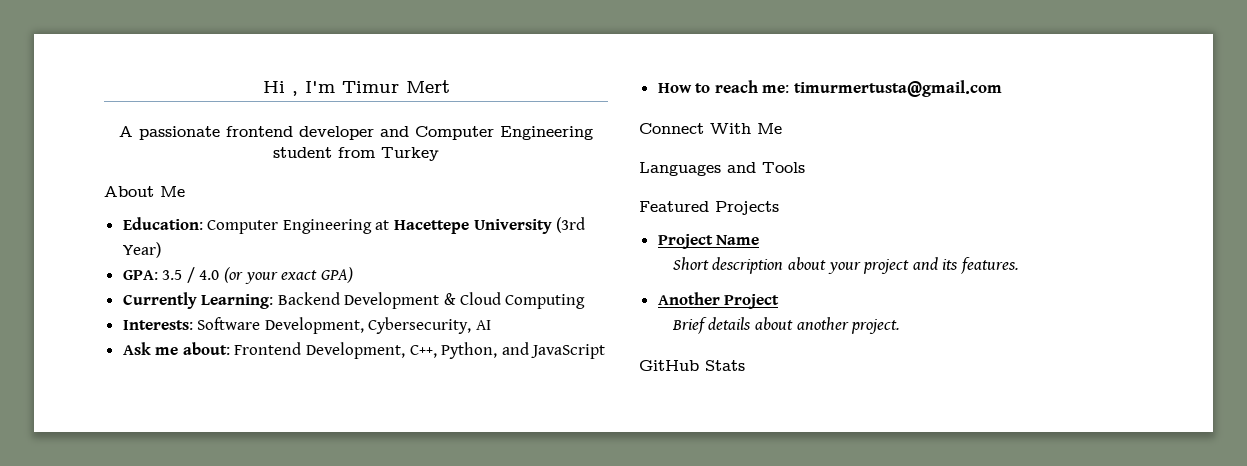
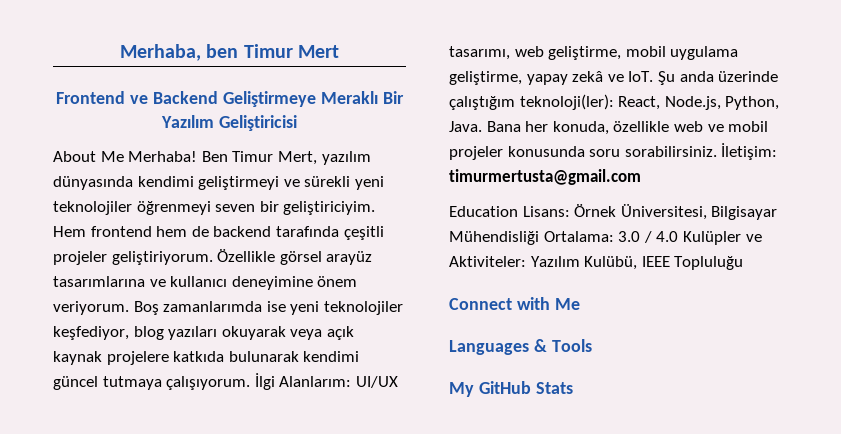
- Hi , I'm Timur Mert
+ Merhaba, ben Timur Mert
- A passionate frontend developer and Computer Engineering student from Turkey
- About Me
- Education: Computer Engineering at Hacettepe University (3rd Year)
- GPA: 3.5 / 4.0 (or your exact GPA)
- Currently Learning: Backend Development & Cloud Computing
- Interests: Software Development, Cybersecurity, AI
- Ask me about: Frontend Development, C++, Python, and JavaScript
- How to reach me: timurmertusta@gmail.com
+ Frontend ve Backend Geliştirmeye Meraklı Bir Yazılım Geliştiricisi
+ About Me Merhaba! Ben Timur Mert, yazılım dünyasında kendimi geliştirmeyi ve sürekli yeni teknolojiler öğrenmeyi seven bir geliştiriciyim. Hem frontend hem de backend tarafında çeşitli projeler geliştiriyorum. Özellikle görsel arayüz tasarımlarına ve kullanıcı deneyimine önem veriyorum. Boş zamanlarımda ise yeni teknolojiler keşfediyor, blog yazıları okuyarak veya açık kaynak projelere katkıda bulunarak kendimi güncel tutmaya çalışıyorum. İlgi Alanlarım: UI/UX tasarımı, web geliştirme, mobil uygulama geliştirme, yapay zekâ ve IoT. Şu anda üzerinde çalıştığım teknoloji(ler): React, Node.js, Python, Java. Bana her konuda, özellikle web ve mobil projeler konusunda soru sorabilirsiniz. İletişim: timurmertusta@gmail.com
+ Education Lisans: Örnek Üniversitesi, Bilgisayar Mühendisliği Ortalama: 3.0 / 4.0 Kulüpler ve Aktiviteler: Yazılım Kulübü, IEEE Topluluğu
- Connect With Me
+ Connect with Me
- Languages and Tools
+ Languages & Tools
- Featured Projects
- Project Name
- Short description about your project and its features.
- Another Project
- Brief details about another project.
- GitHub Stats
+ My GitHub Stats

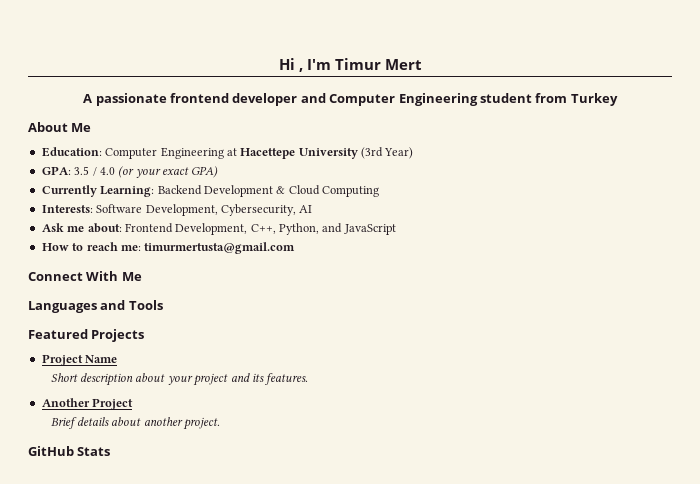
- Merhaba, ben Timur Mert
+ Hi , I'm Timur Mert
- Frontend ve Backend Geliştirmeye Meraklı Bir Yazılım Geliştiricisi
- About Me Merhaba! Ben Timur Mert, yazılım dünyasında kendimi geliştirmeyi ve sürekli yeni teknolojiler öğrenmeyi seven bir geliştiriciyim. Hem frontend hem de backend tarafında çeşitli projeler geliştiriyorum. Özellikle görsel arayüz tasarımlarına ve kullanıcı deneyimine önem veriyorum. Boş zamanlarımda ise yeni teknolojiler keşfediyor, blog yazıları okuyarak veya açık kaynak projelere katkıda bulunarak kendimi güncel tutmaya çalışıyorum. İlgi Alanlarım: UI/UX tasarımı, web geliştirme, mobil uygulama geliştirme, yapay zekâ ve IoT. Şu anda üzerinde çalıştığım teknoloji(ler): React, Node.js, Python, Java. Bana her konuda, özellikle web ve mobil projeler konusunda soru sorabilirsiniz. İletişim: timurmertusta@gmail.com
- Education Lisans: Örnek Üniversitesi, Bilgisayar Mühendisliği Ortalama: 3.0 / 4.0 Kulüpler ve Aktiviteler: Yazılım Kulübü, IEEE Topluluğu
+ A passionate frontend developer and Computer Engineering student from Turkey
+ About Me
+ Education: Computer Engineering at Hacettepe University (3rd Year)
+ GPA: 3.5 / 4.0 (or your exact GPA)
+ Currently Learning: Backend Development & Cloud Computing
+ Interests: Software Development, Cybersecurity, AI
+ Ask me about: Frontend Development, C++, Python, and JavaScript
+ How to reach me: timurmertusta@gmail.com
- Connect with Me
+ Connect With Me
- Languages & Tools
+ Languages and Tools
- My GitHub Stats
+ Featured Projects
+ Project Name
+ Short description about your project and its features.
+ Another Project
+ Brief details about another project.
+ GitHub Stats

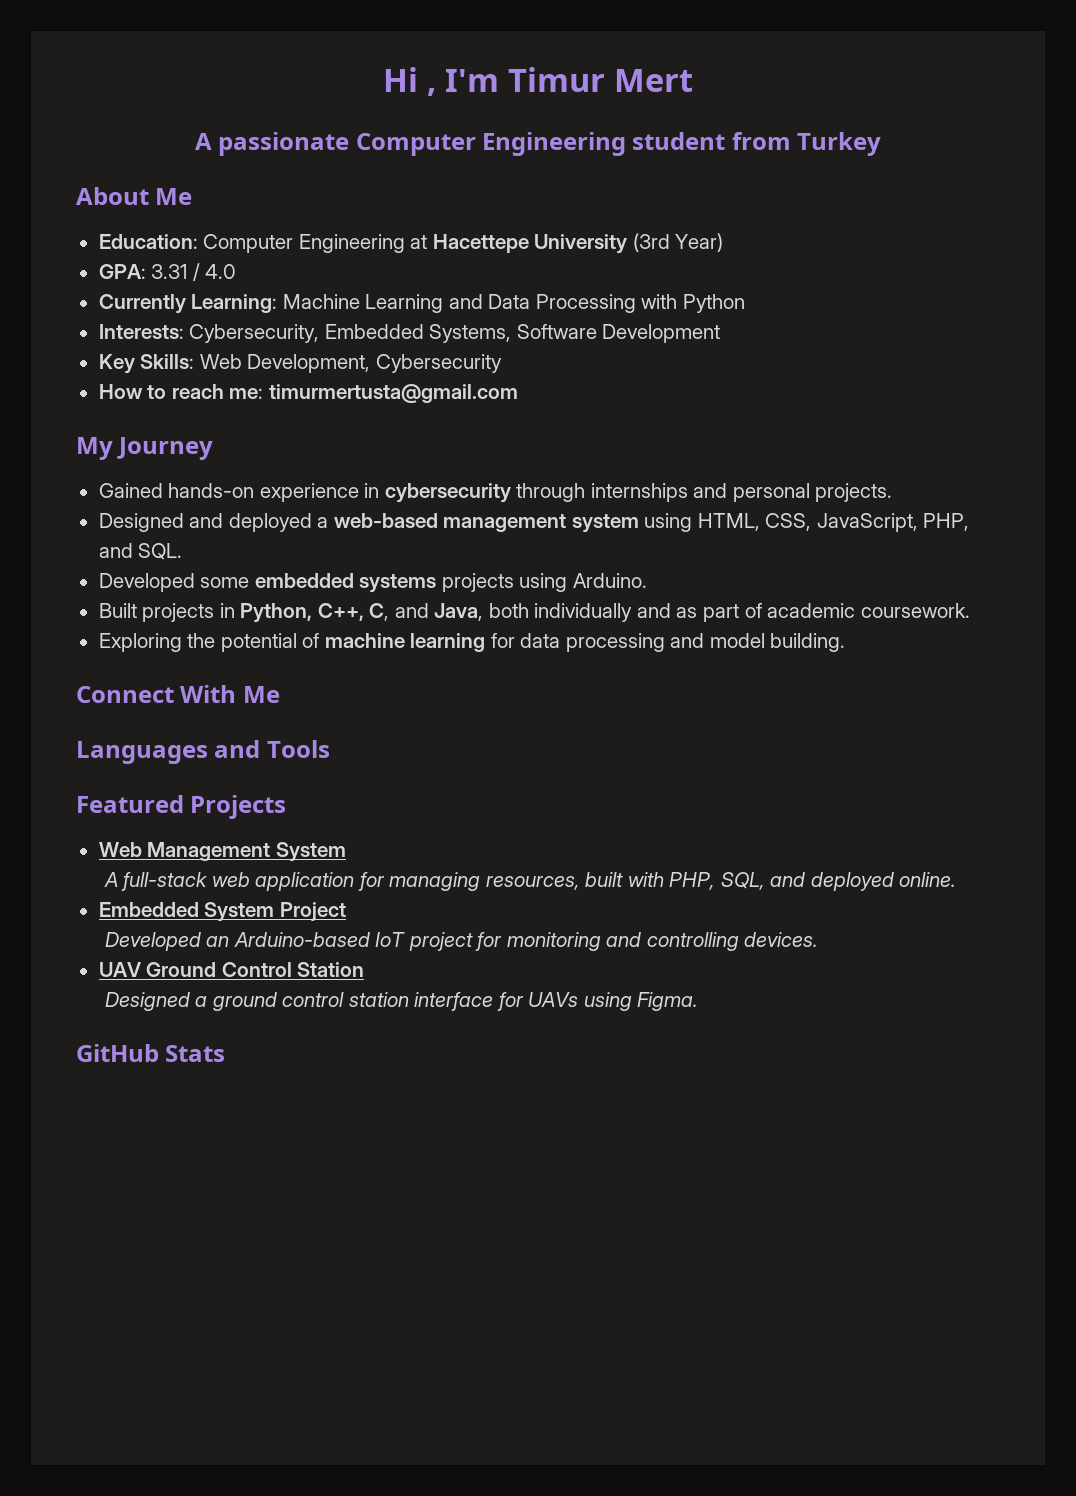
- A passionate frontend developer and Computer Engineering student from Turkey
+ A passionate Computer Engineering student from Turkey
- GPA: 3.5 / 4.0 (or your exact GPA)
- Currently Learning: Backend Development & Cloud Computing
- Interests: Software Development, Cybersecurity, AI
- Ask me about: Frontend Development, C++, Python, and JavaScript
+ GPA: 3.31 / 4.0
+ Currently Learning: Machine Learning and Data Processing with Python
+ Interests: Cybersecurity, Embedded Systems, Software Development
+ Key Skills: Web Development, Cybersecurity
+ My Journey
+ Gained hands-on experience in cybersecurity through internships and personal projects.
+ Designed and deployed a web-based management system using HTML, CSS, JavaScript, PHP, and SQL.
+ Developed some embedded systems projects using Arduino.
+ Built projects in Python, C++, C, and Java, both individually and as part of academic coursework.
+ Exploring the potential of machine learning for data processing and model building.
- Project Name
- Short description about your project and its features.
- Another Project
- Brief details about another project.
+ Web Management System
+ A full-stack web application for managing resources, built with PHP, SQL, and deployed online.
+ Embedded System Project
+ Developed an Arduino-based IoT project for monitoring and controlling devices.
+ UAV Ground Control Station
+ Designed a ground control station interface for UAVs using Figma.

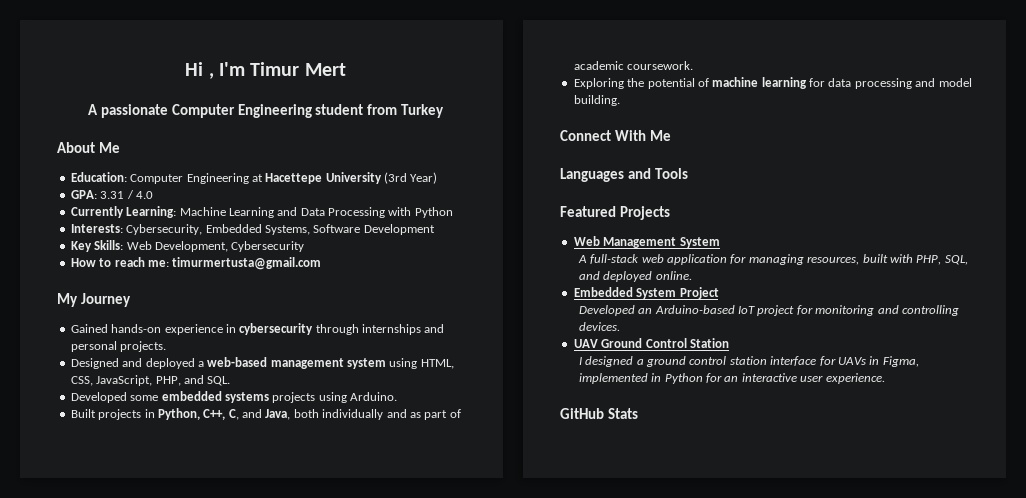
- Designed a ground control station interface for UAVs using Figma.
+ I designed a ground control station interface for UAVs in Figma, implemented in Python for an interactive user experience.

